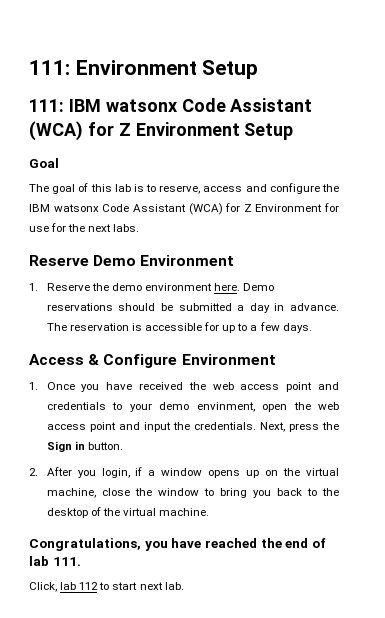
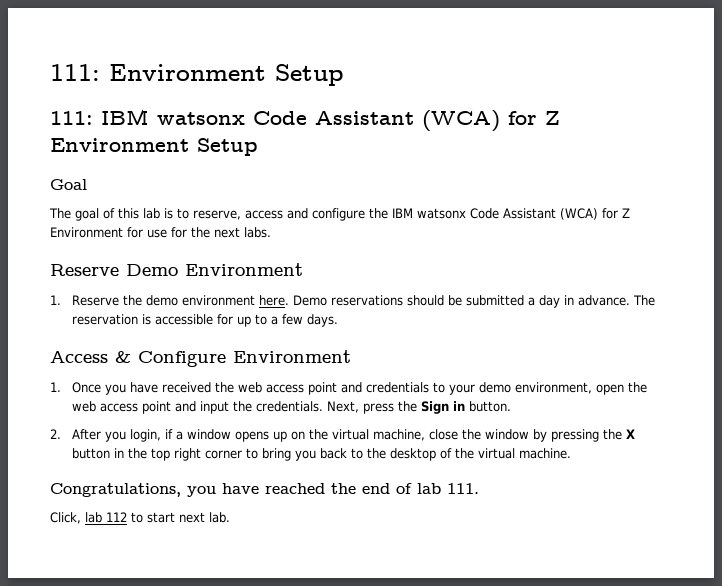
- 1. Once you have received the web access point and credentials to your demo envinment, open the web access point and input the credentials.
+ 1. Once you have received the web access point and credentials to your demo environment, open the web access point and input the credentials.
- 2. After you login, if a window opens up on the virtual machine, close the window to bring you back to the desktop of the virtual machine.
+ 2. After you login, if a window opens up on the virtual machine, close the window by pressing the X button in the top right corner to bring you back to the desktop of the virtual machine.

